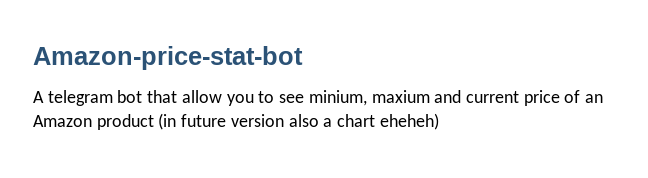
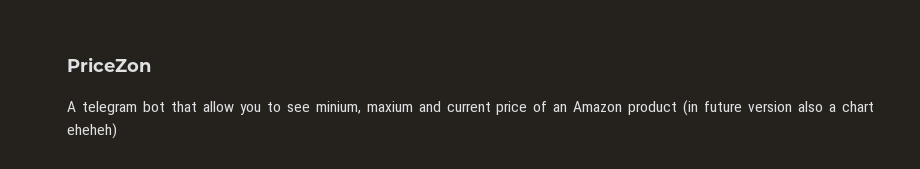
- Amazon-price-stat-bot
+ PriceZon

